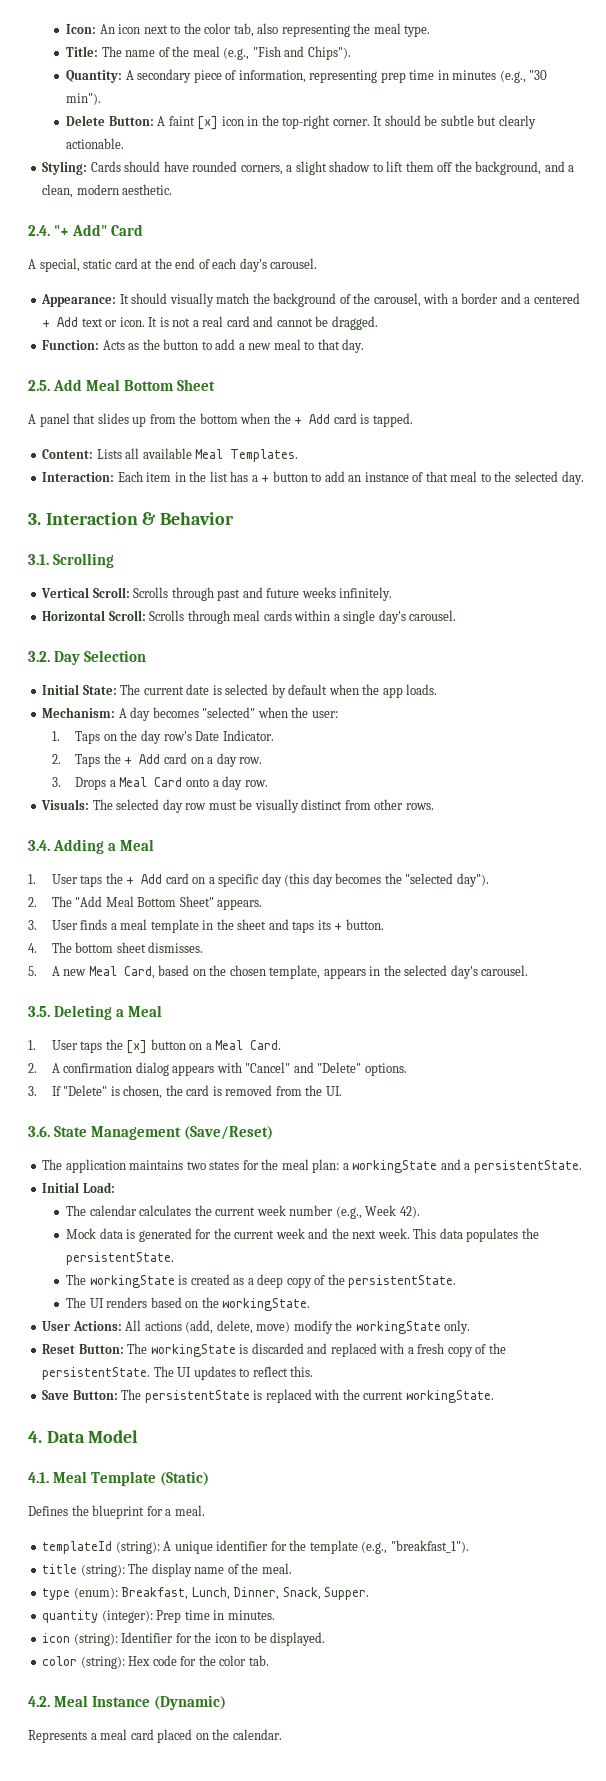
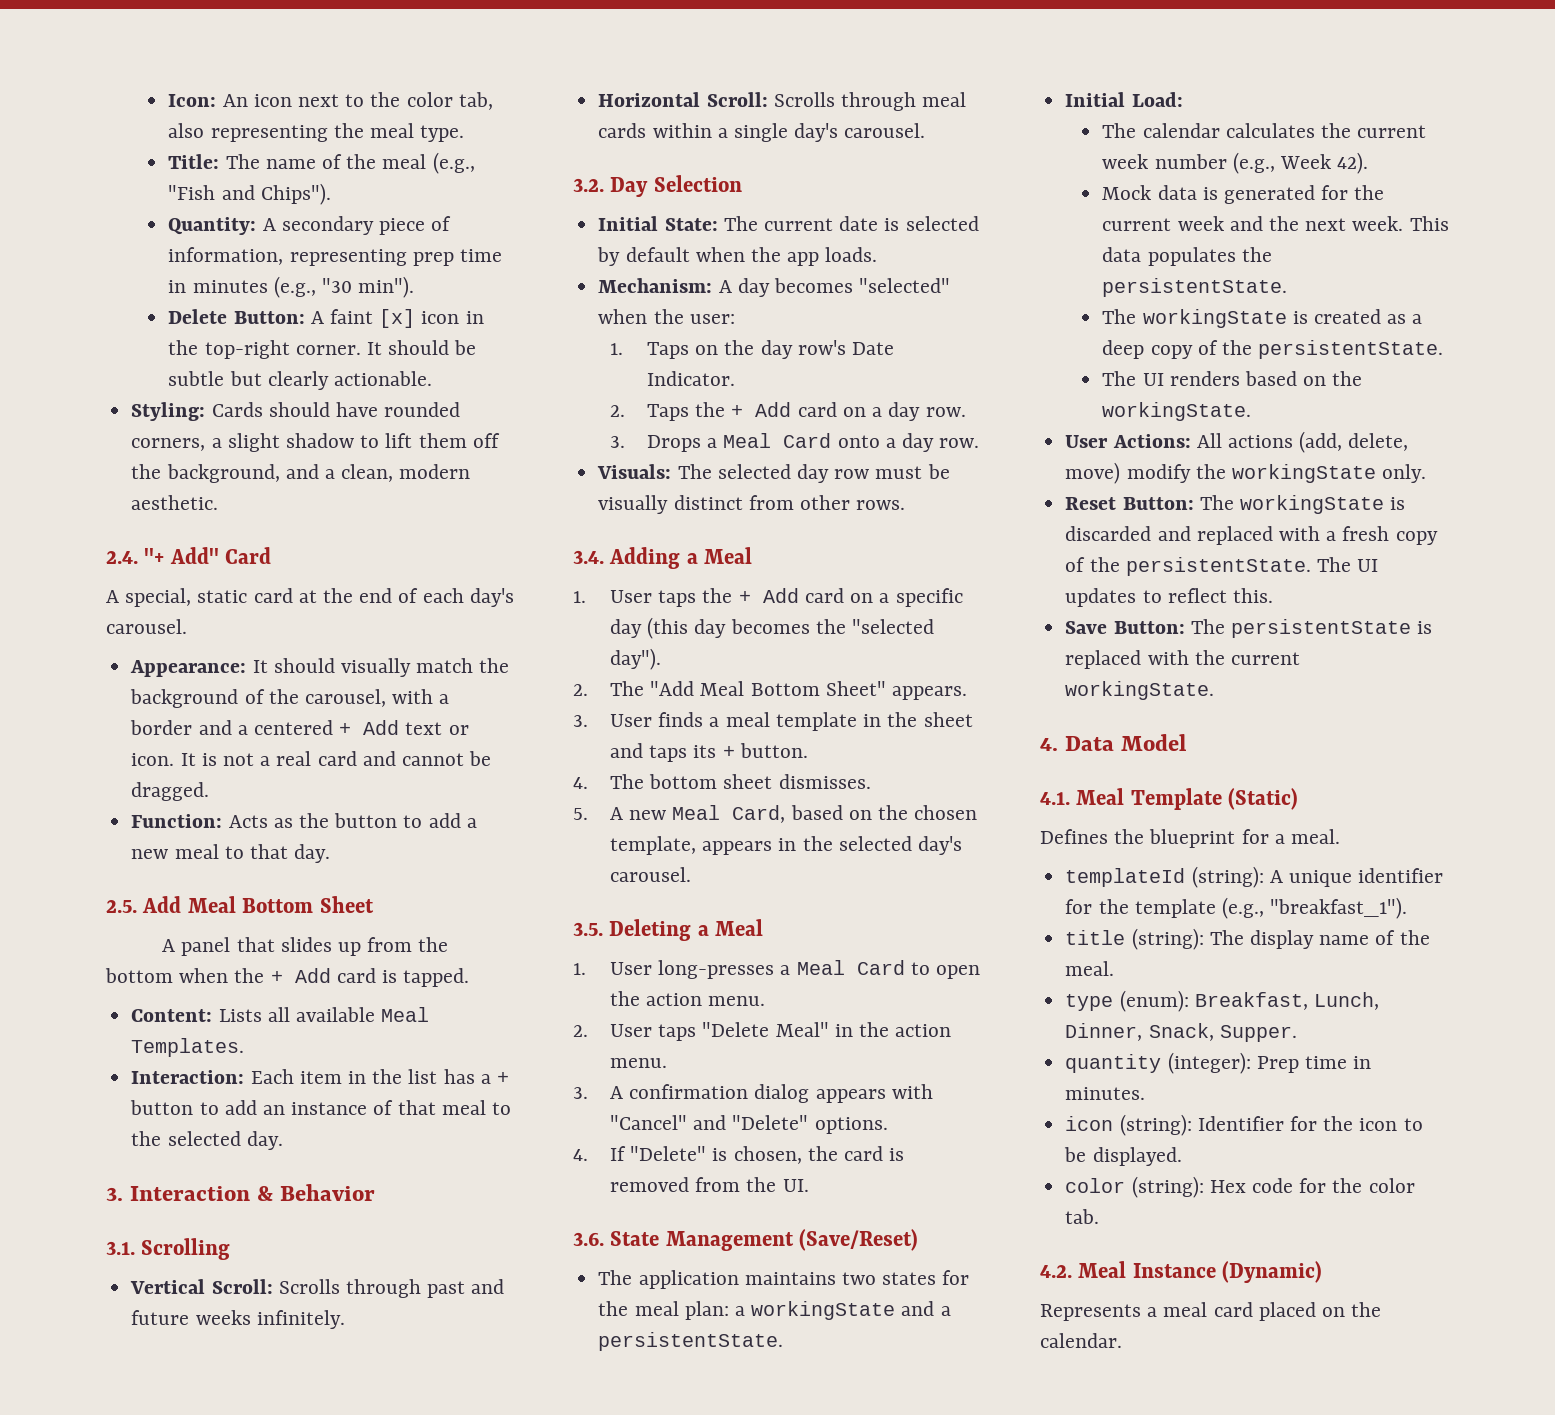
- 1. User taps the [x] button on a Meal Card.
- 2. A confirmation dialog appears with "Cancel" and "Delete" options.
+ 1. User long-presses a Meal Card to open the action menu.
+ 2. User taps "Delete Meal" in the action menu.
+ 3. A confirmation dialog appears with "Cancel" and "Delete" options.
- 3. If "Delete" is chosen, the card is removed from the UI.
+ 4. If "Delete" is chosen, the card is removed from the UI.

